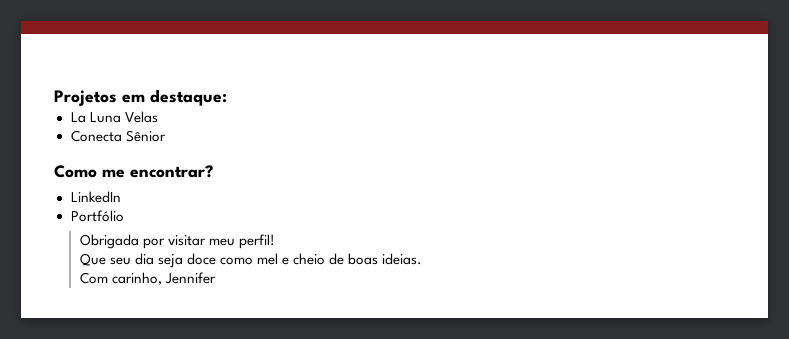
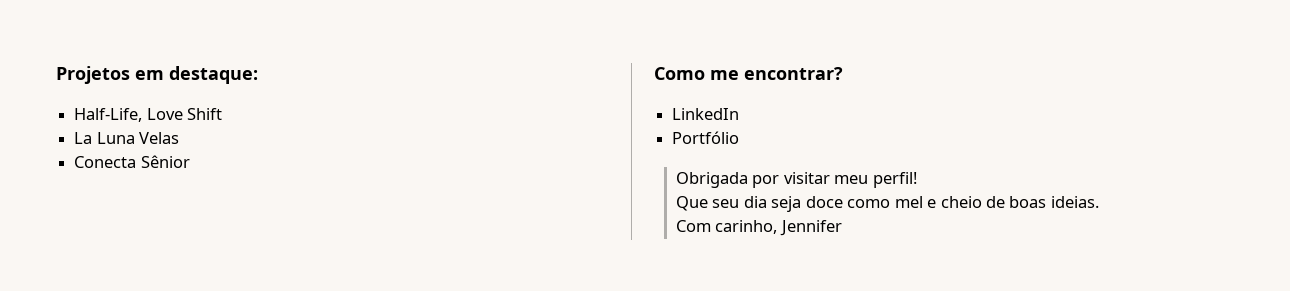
+ Half-Life, Love Shift

